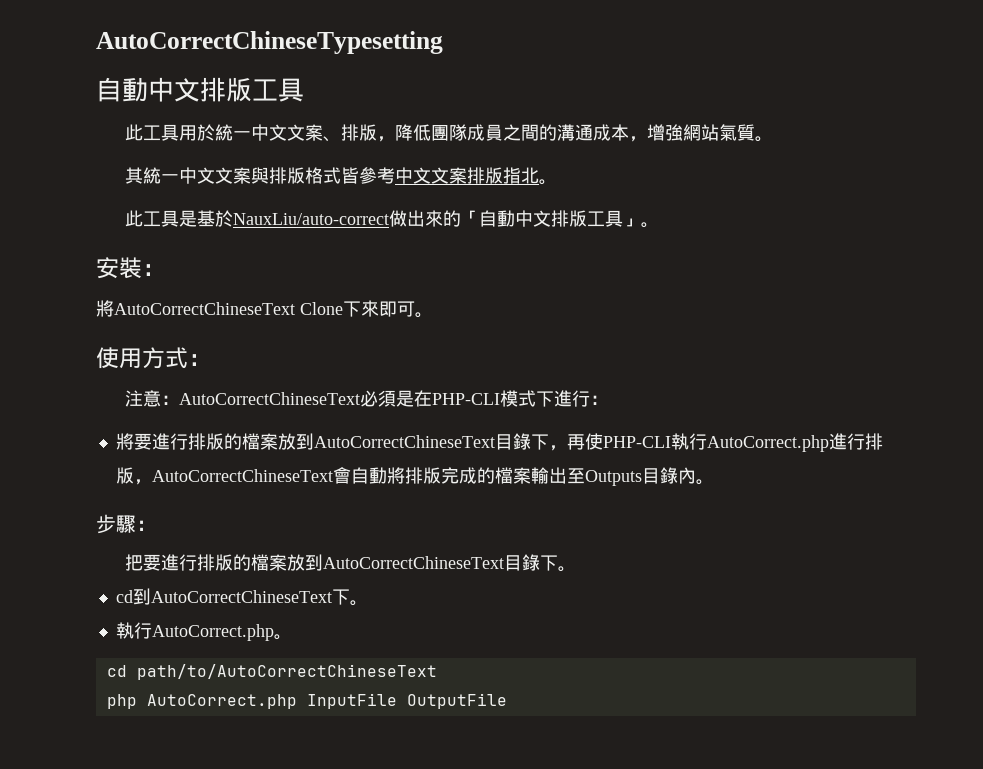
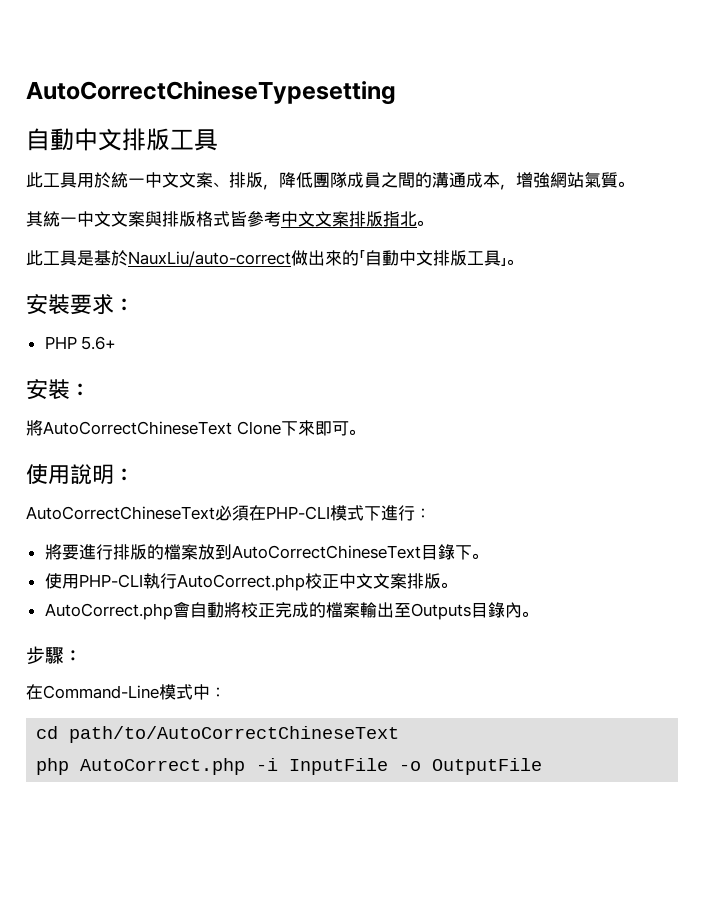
+ 安裝要求：
+ PHP 5.6+
- 使用方式：
- 注意：AutoCorrectChineseText必須是在PHP-CLI模式下進行：
+ 使用說明：
+ AutoCorrectChineseText必須在PHP-CLI模式下進行：
- 將要進行排版的檔案放到AutoCorrectChineseText目錄下，再使PHP-CLI執行AutoCorrect.php進行排版，AutoCorrectChineseText會自動將排版完成的檔案輸出至Outputs目錄內。
+ 將要進行排版的檔案放到AutoCorrectChineseText目錄下。
+ 使用PHP-CLI執行AutoCorrect.php校正中文文案排版。
+ AutoCorrect.php會自動將校正完成的檔案輸出至Outputs目錄內。
- 把要進行排版的檔案放到AutoCorrectChineseText目錄下。
- cd到AutoCorrectChineseText下。
- 執行AutoCorrect.php。
+ 在Command-Line模式中：
- php AutoCorrect.php InputFile OutputFile
+ php AutoCorrect.php -i InputFile -o OutputFile

